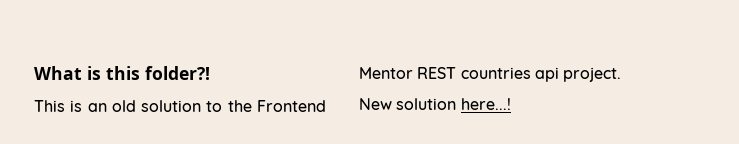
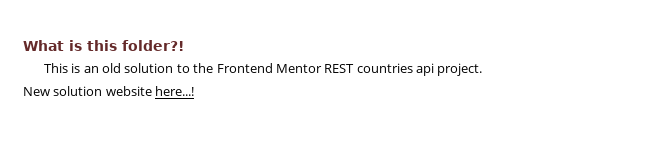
- New solution here...!
+ New solution website here...!

